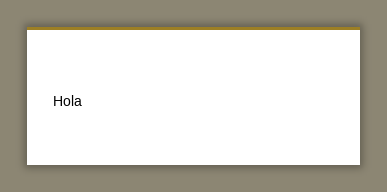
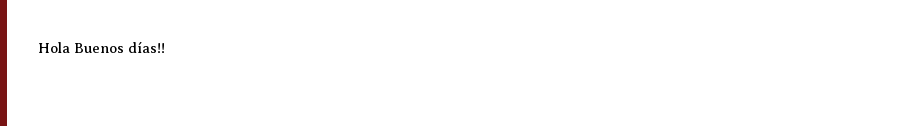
- Hola
+ Hola Buenos días!!

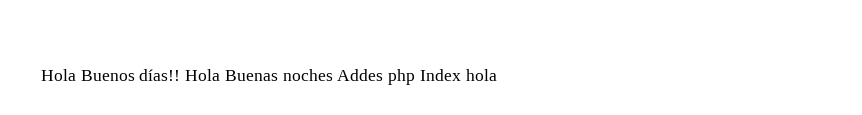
+ Hola Buenas noches Addes php Index hola

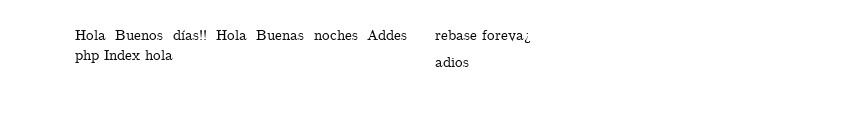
+ rebase foreva¿
+ adios

